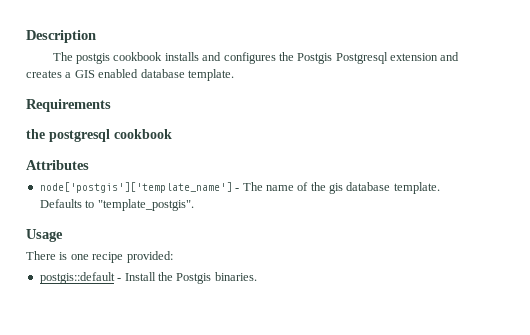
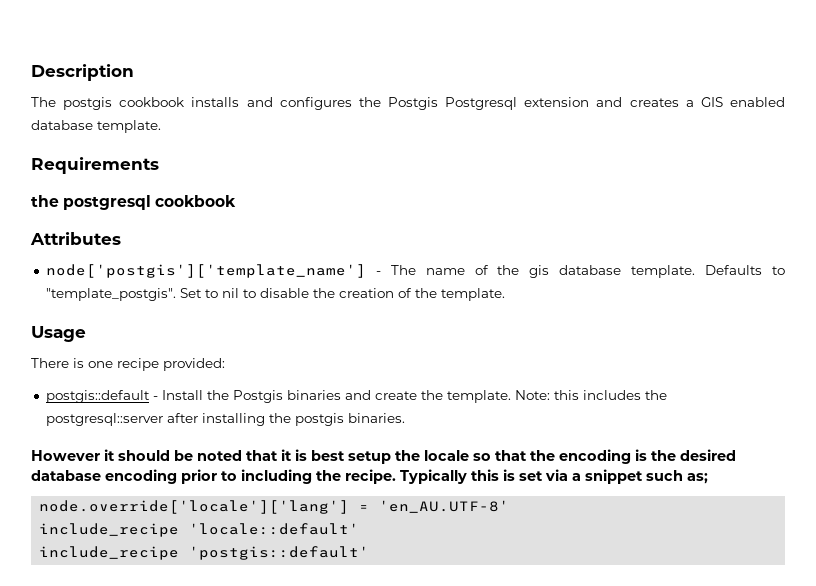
+ Set to nil to disable the creation of the template.
- postgis::default - Install the Postgis binaries.
+ postgis::default - Install the Postgis binaries and create the template. Note: this includes the postgresql::server after installing the postgis binaries.
+ However it should be noted that it is best setup the locale so that the encoding is the desired database encoding prior to including the recipe. Typically this is set via a snippet such as;
+ node.override['locale']['lang'] = 'en_AU.UTF-8'
+ include_recipe 'locale::default'
+ include_recipe 'postgis::default'

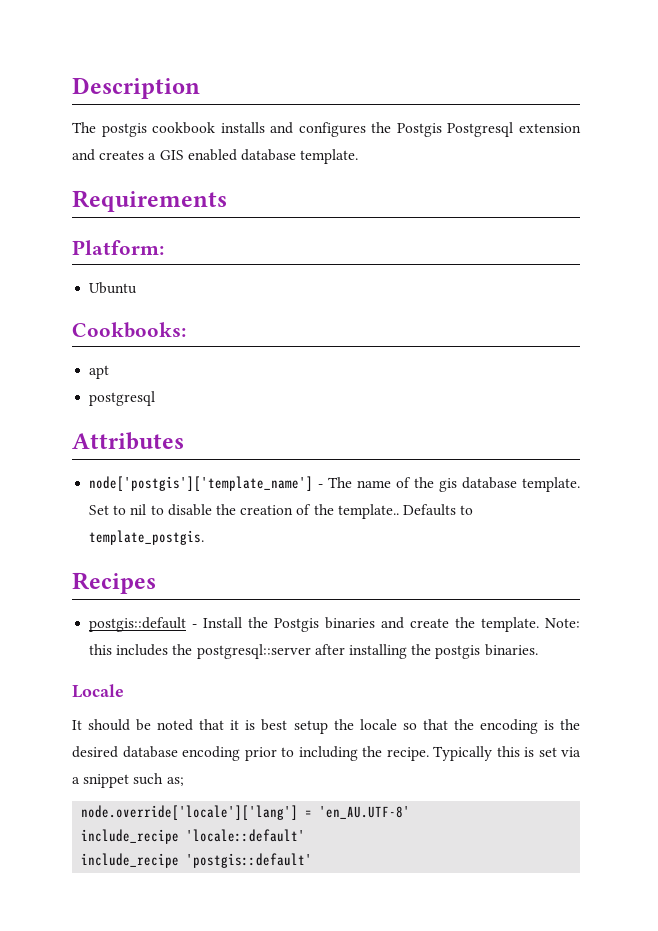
- the postgresql cookbook
+ Platform:
+ Ubuntu
+ Cookbooks:
+ apt
+ postgresql
- Defaults to "template_postgis".
- Set to nil to disable the creation of the template.
- Usage
- There is one recipe provided:
+ Set to nil to disable the creation of the template.. Defaults to template_postgis.
+ Recipes
- However it should be noted that it is best setup the locale so that the encoding is the desired database encoding prior to including the recipe.
+ Locale
+ It should be noted that it is best setup the locale so that the encoding is the desired database encoding prior to including the recipe.

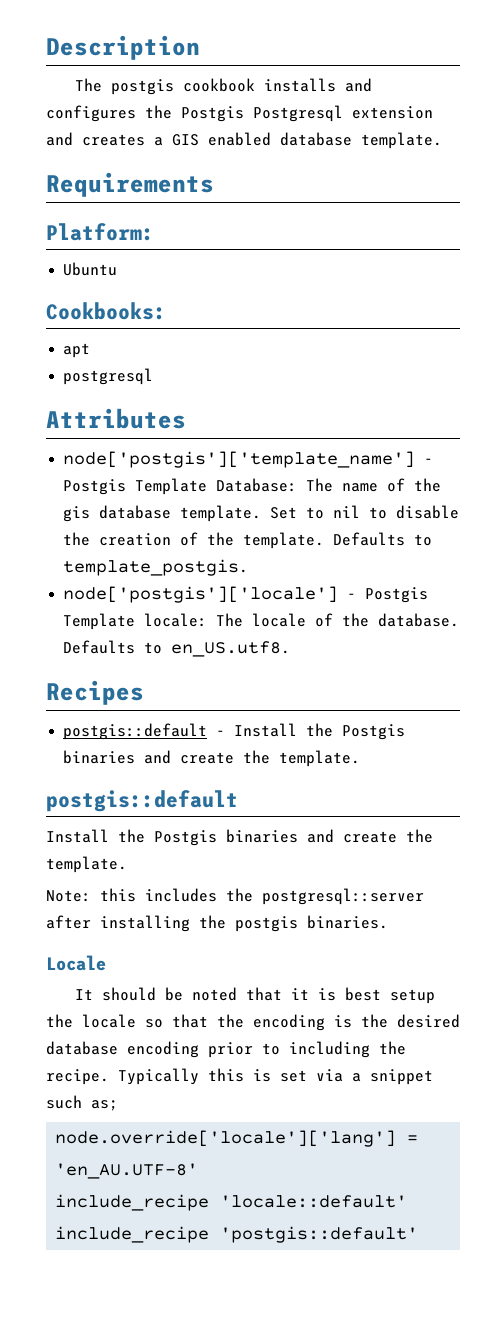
- node['postgis']['template_name'] - The name of the gis database template.
+ node['postgis']['template_name'] - Postgis Template Database: The name of the gis database template.
- Set to nil to disable the creation of the template..
+ Set to nil to disable the creation of the template.
+ node['postgis']['locale'] - Postgis Template locale: The locale of the database. Defaults to en_US.utf8.
- postgis::default - Install the Postgis binaries and create the template. Note: this includes the postgresql::server after installing the postgis binaries.
+ postgis::default - Install the Postgis binaries and create the template.
+ postgis::default
+ Install the Postgis binaries and create the template.
+ Note: this includes the postgresql::server after installing the postgis binaries.

